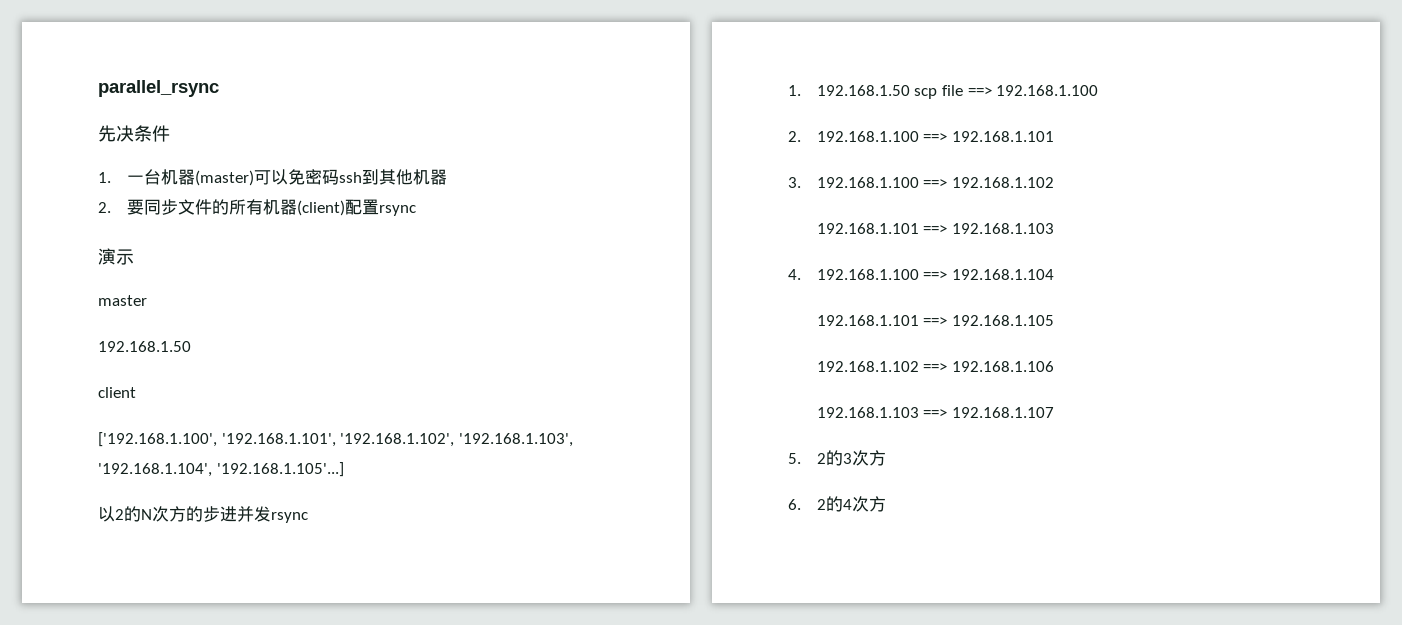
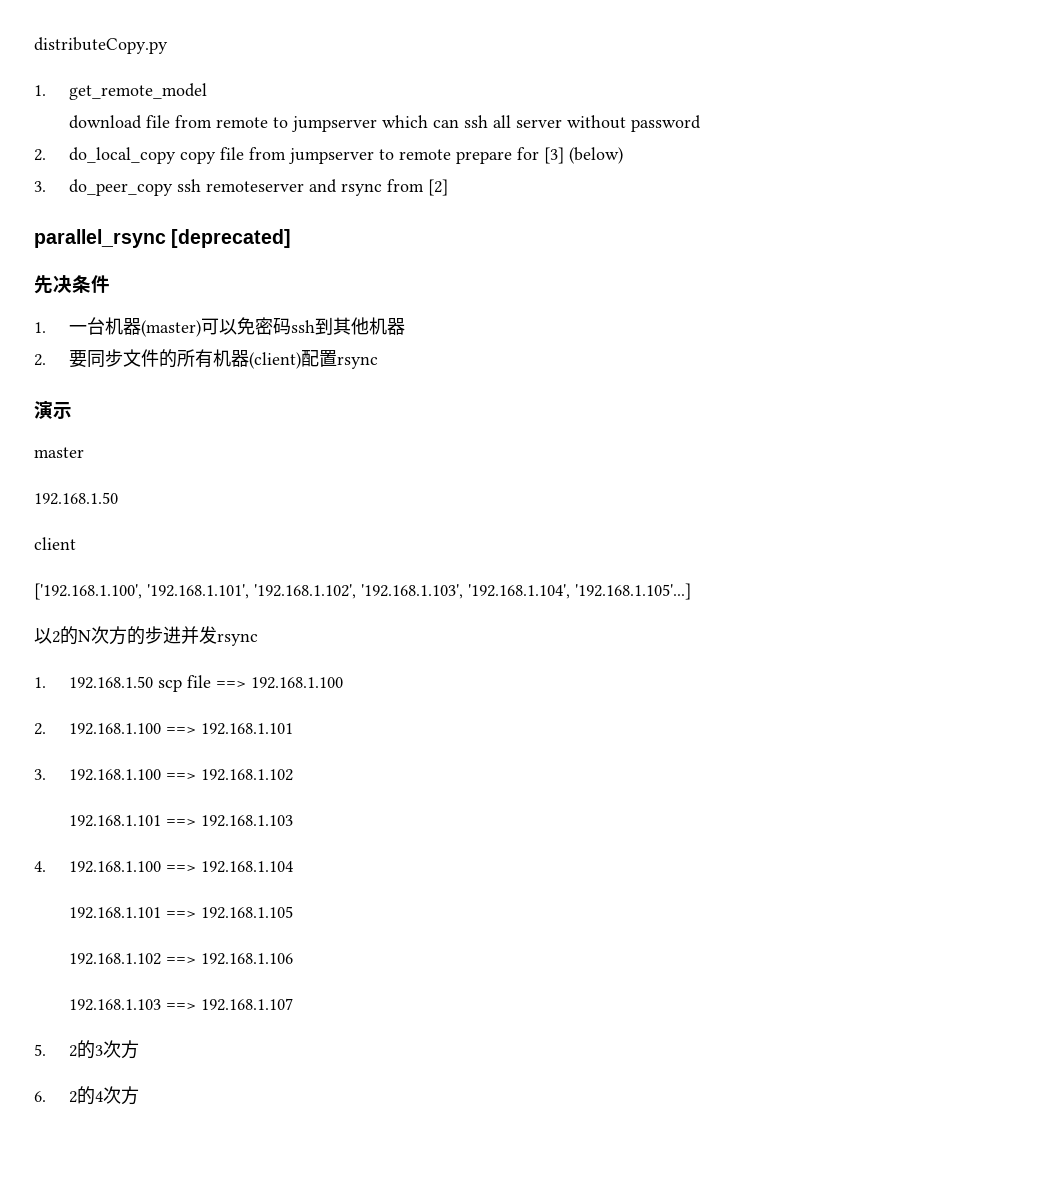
+ distributeCopy.py
+ 1. get_remote_model
+ download file from remote to jumpserver which can ssh all server without password
+ 2. do_local_copy copy file from jumpserver to remote prepare for [3] (below)
+ 3. do_peer_copy ssh remoteserver and rsync from [2]
- parallel_rsync
+ parallel_rsync [deprecated]

